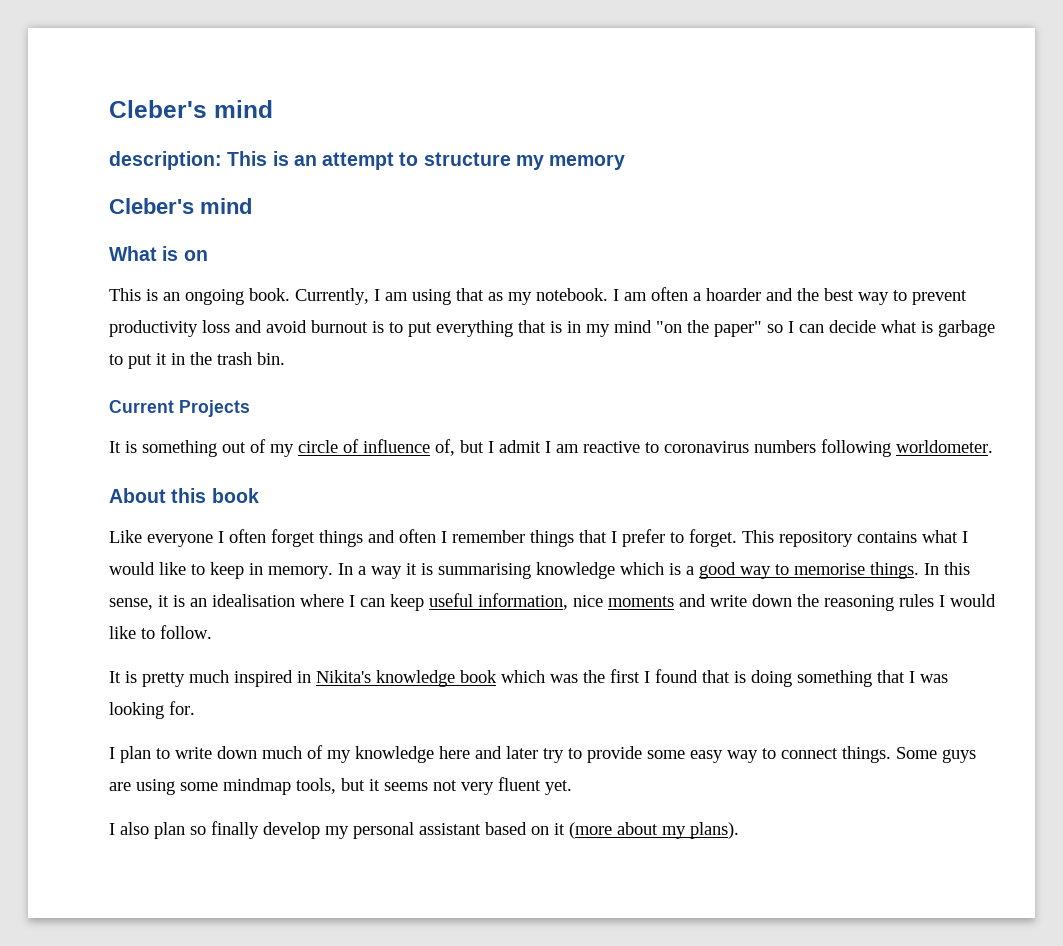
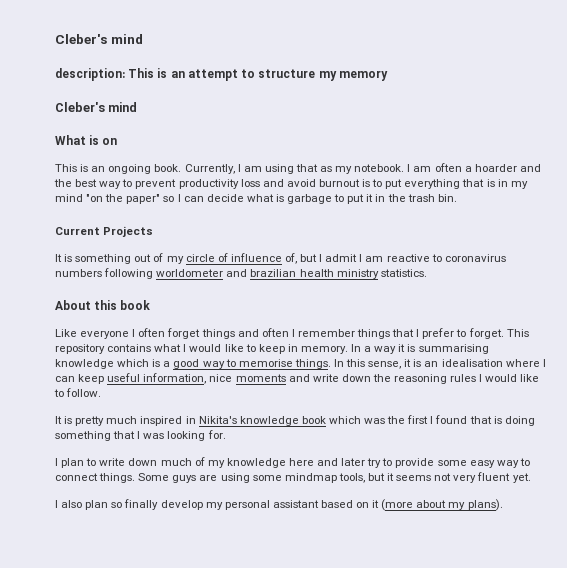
- It is something out of my circle of influence of, but I admit I am reactive to coronavirus numbers following worldometer.
+ It is something out of my circle of influence of, but I admit I am reactive to coronavirus numbers following worldometer and brazilian health ministry statistics.

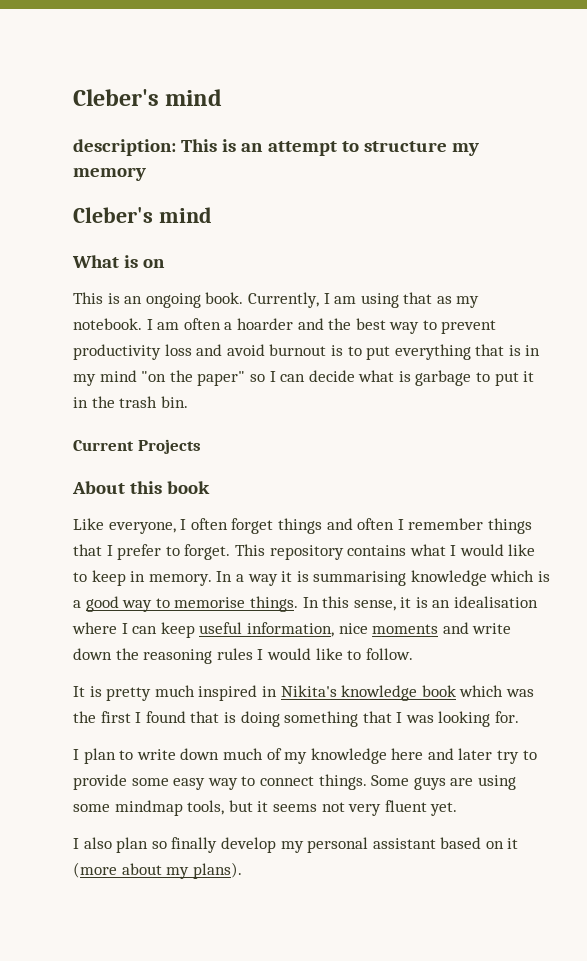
- It is something out of my circle of influence of, but I admit I am reactive to coronavirus numbers following worldometer and brazilian health ministry statistics.
- Like everyone I often forget things and often I remember things that I prefer to forget.
+ Like everyone, I often forget things and often I remember things that I prefer to forget.

